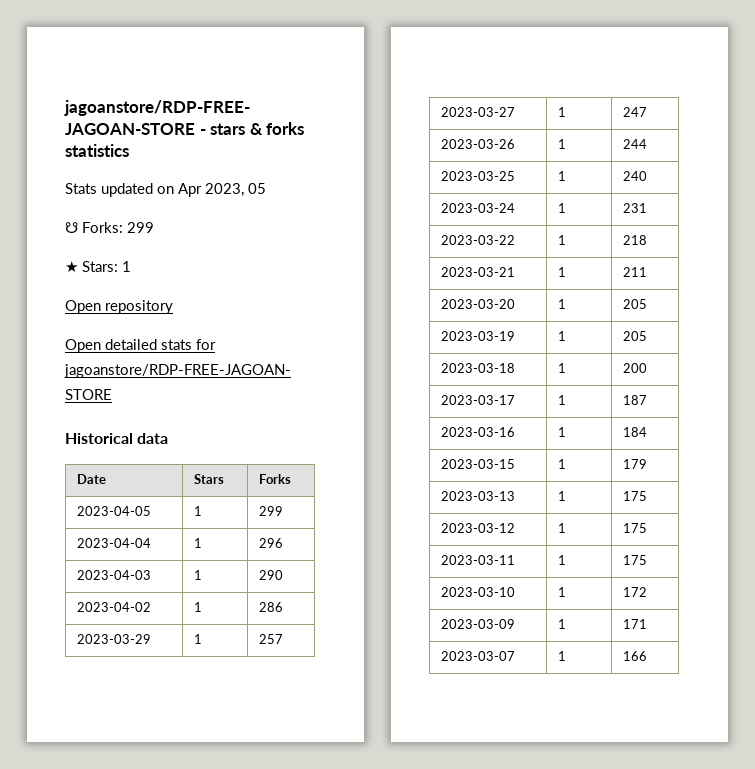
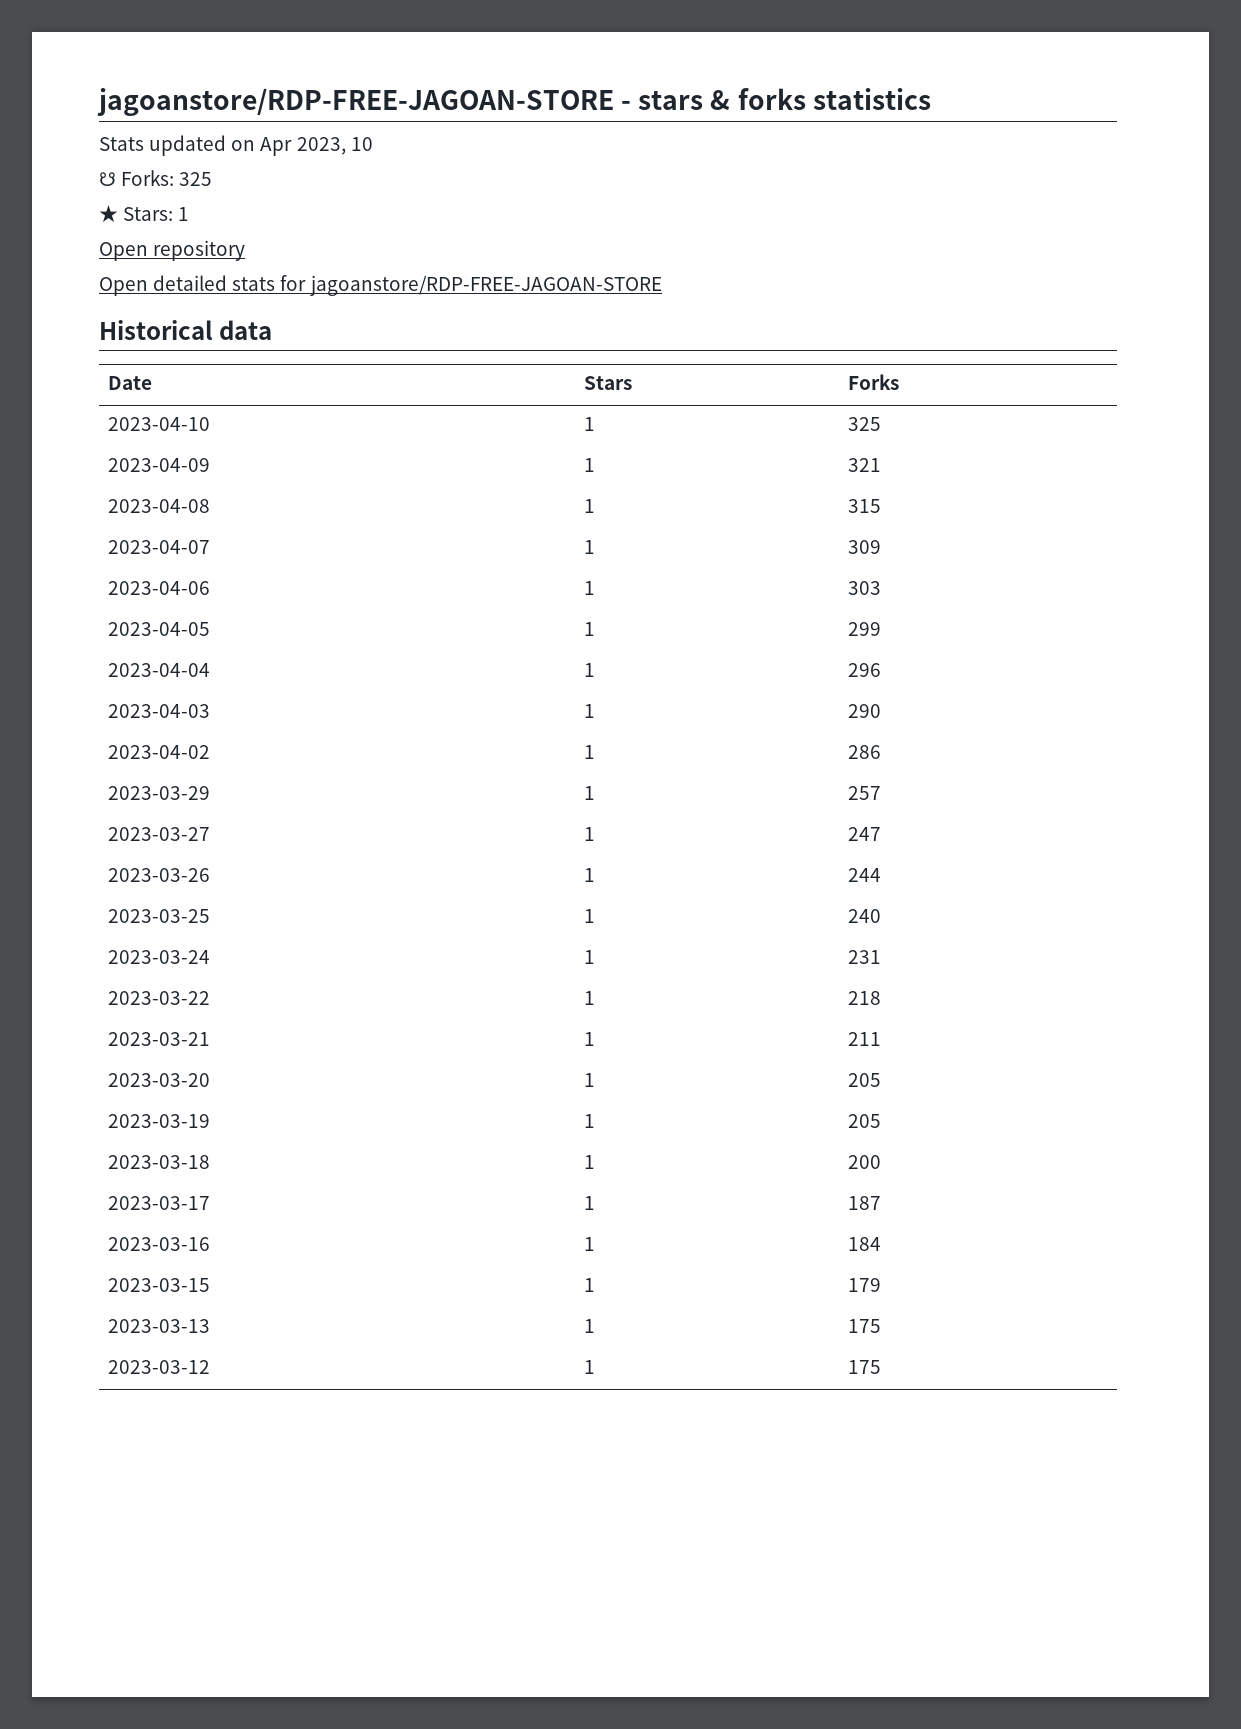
- Stats updated on Apr 2023, 05
+ Stats updated on Apr 2023, 10
- ☋ Forks: 299
+ ☋ Forks: 325
+ 2023-04-10 | 1 | 325
+ 2023-04-09 | 1 | 321
+ 2023-04-08 | 1 | 315
+ 2023-04-07 | 1 | 309
+ 2023-04-06 | 1 | 303
- 2023-03-11 | 1 | 175
- 2023-03-10 | 1 | 172
- 2023-03-09 | 1 | 171
- 2023-03-07 | 1 | 166

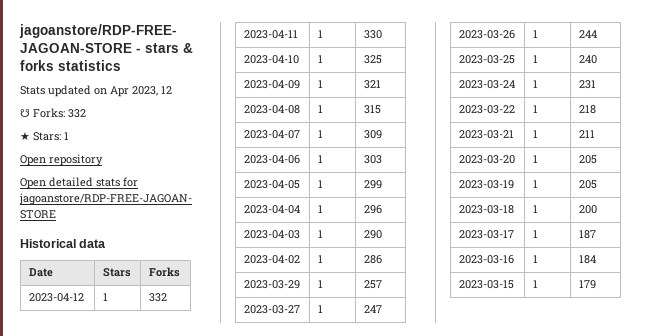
- Stats updated on Apr 2023, 10
+ Stats updated on Apr 2023, 12
- ☋ Forks: 325
+ ☋ Forks: 332
+ 2023-04-12 | 1 | 332
+ 2023-04-11 | 1 | 330
- 2023-03-13 | 1 | 175
- 2023-03-12 | 1 | 175

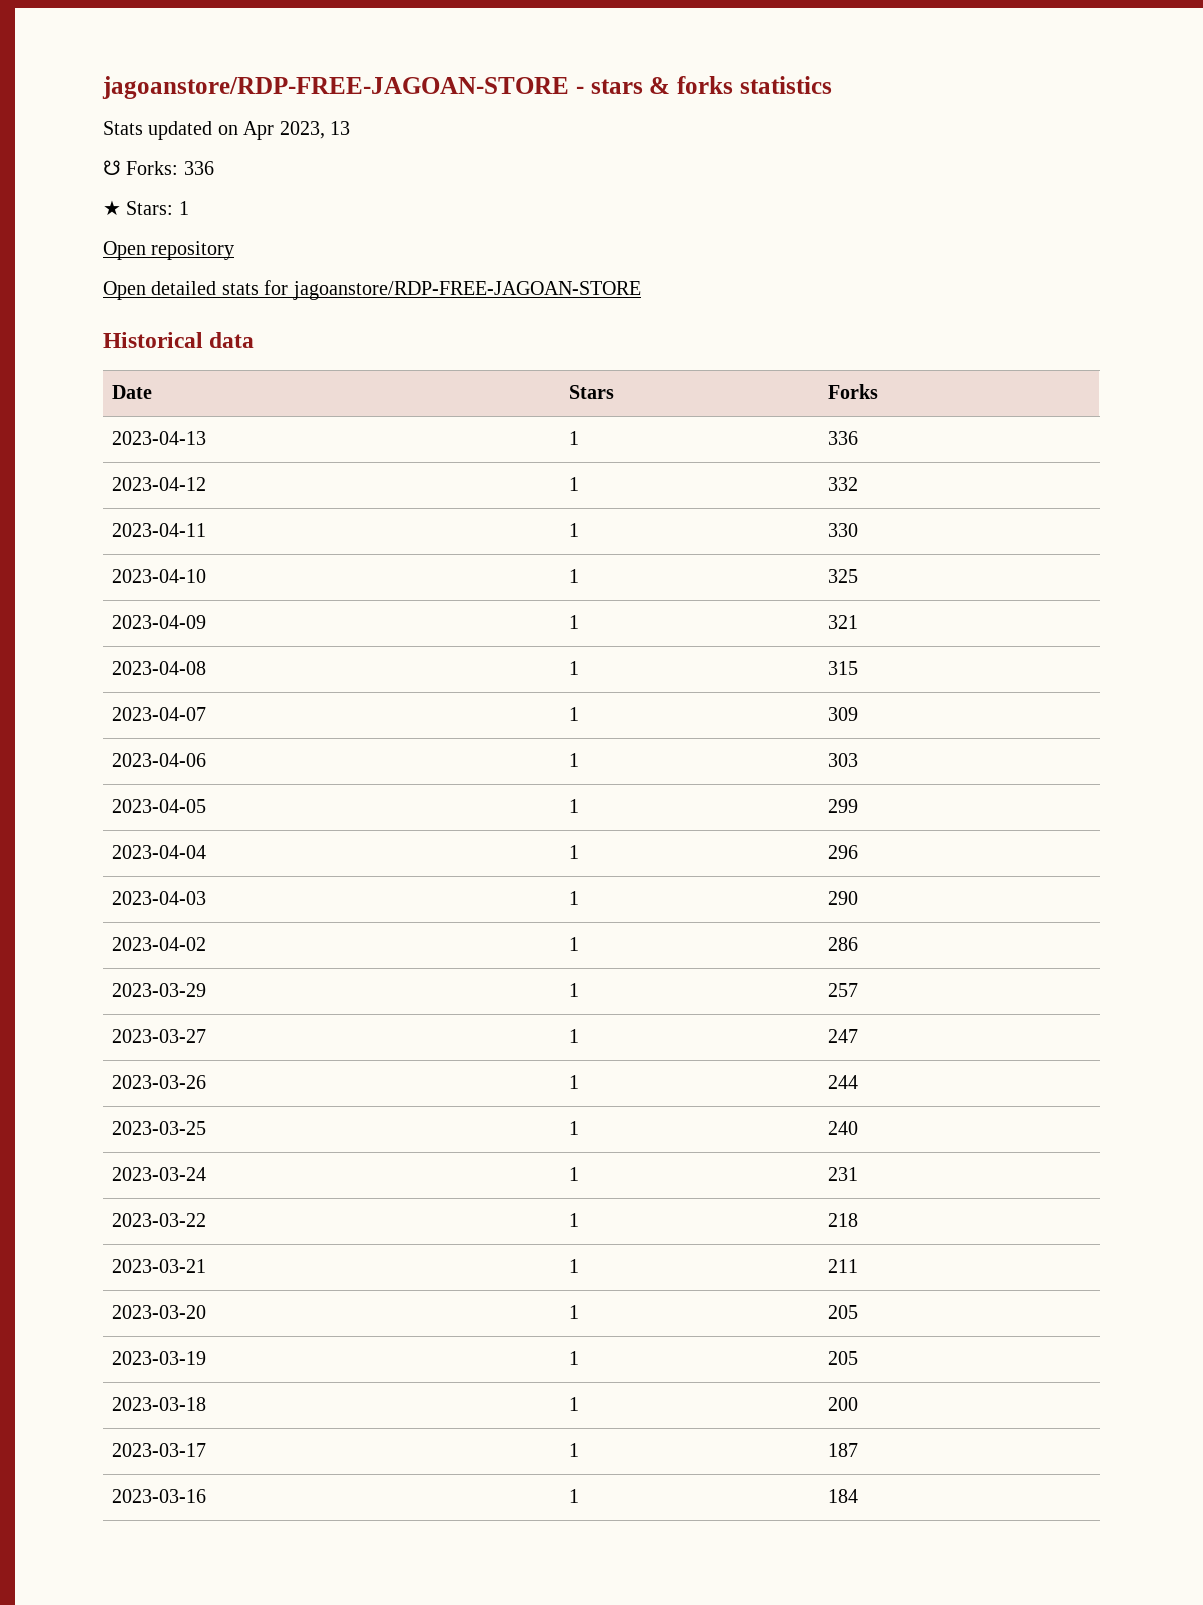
- Stats updated on Apr 2023, 12
+ Stats updated on Apr 2023, 13
- ☋ Forks: 332
+ ☋ Forks: 336
+ 2023-04-13 | 1 | 336
- 2023-03-15 | 1 | 179

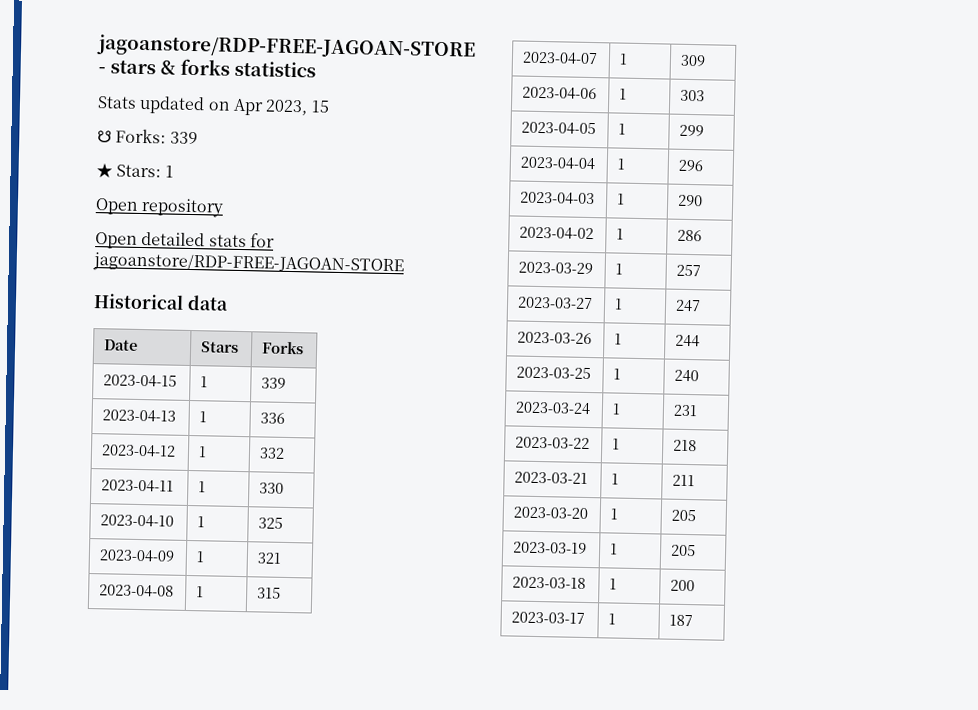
- Stats updated on Apr 2023, 13
+ Stats updated on Apr 2023, 15
- ☋ Forks: 336
+ ☋ Forks: 339
+ 2023-04-15 | 1 | 339
- 2023-03-16 | 1 | 184

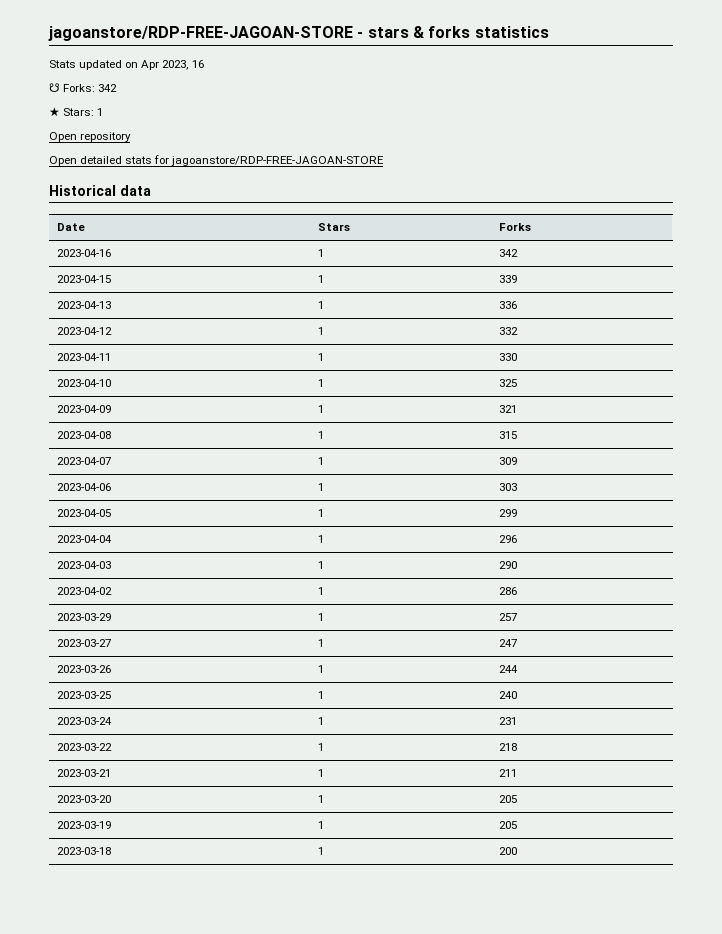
- Stats updated on Apr 2023, 15
+ Stats updated on Apr 2023, 16
- ☋ Forks: 339
+ ☋ Forks: 342
+ 2023-04-16 | 1 | 342
- 2023-03-17 | 1 | 187

